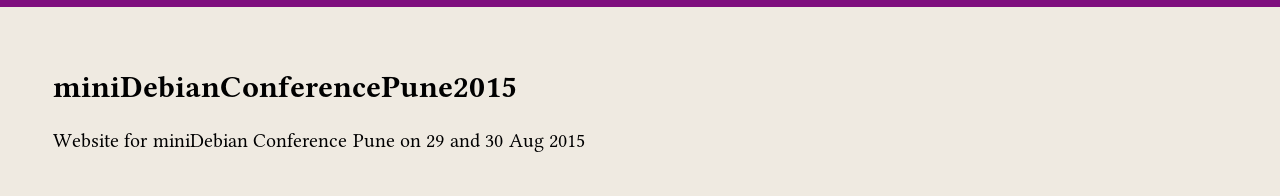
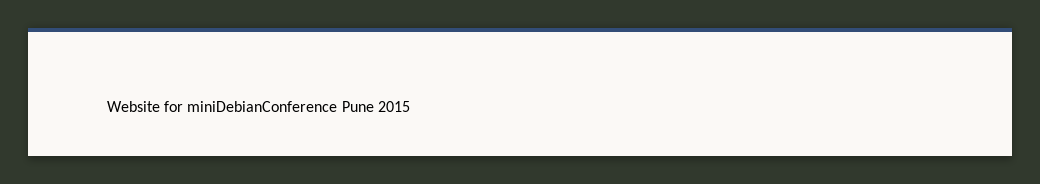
- miniDebianConferencePune2015
- Website for miniDebian Conference Pune on 29 and 30 Aug 2015
+ Website for miniDebianConference Pune 2015

